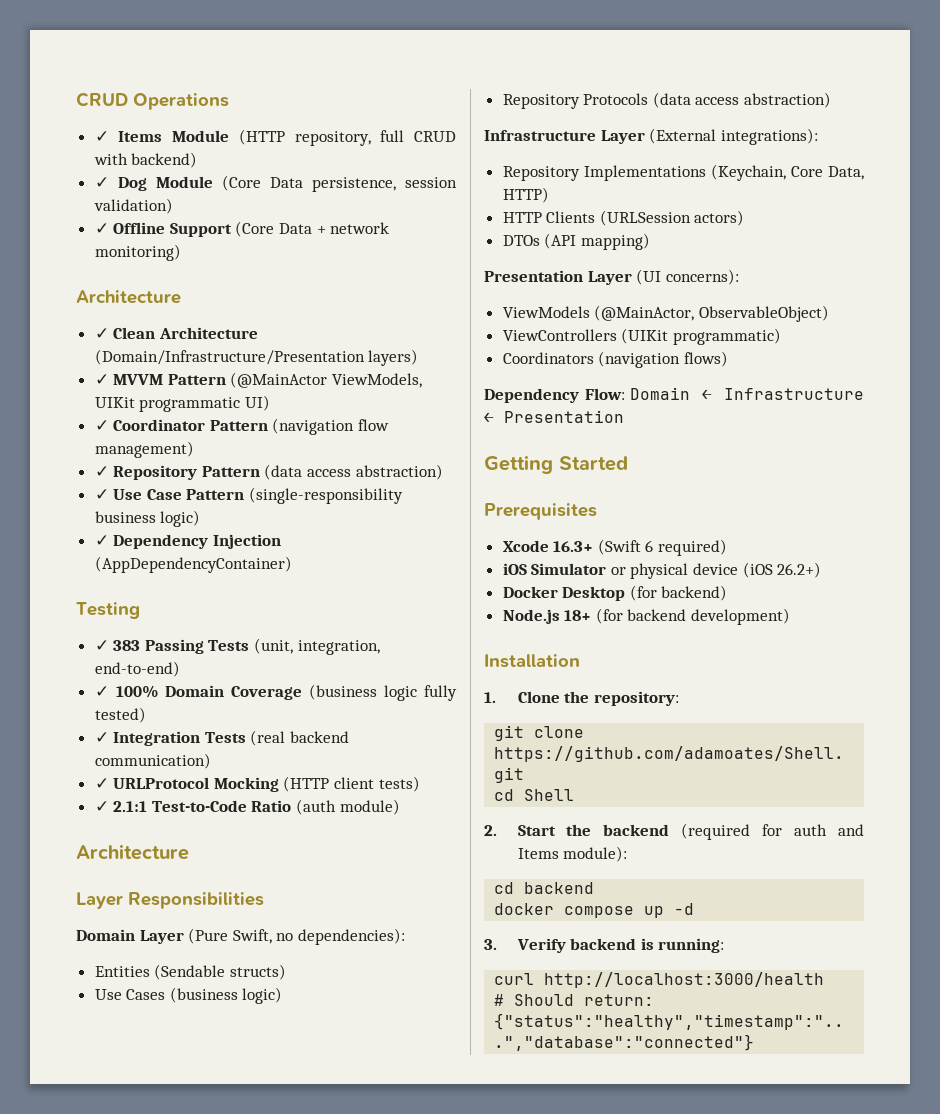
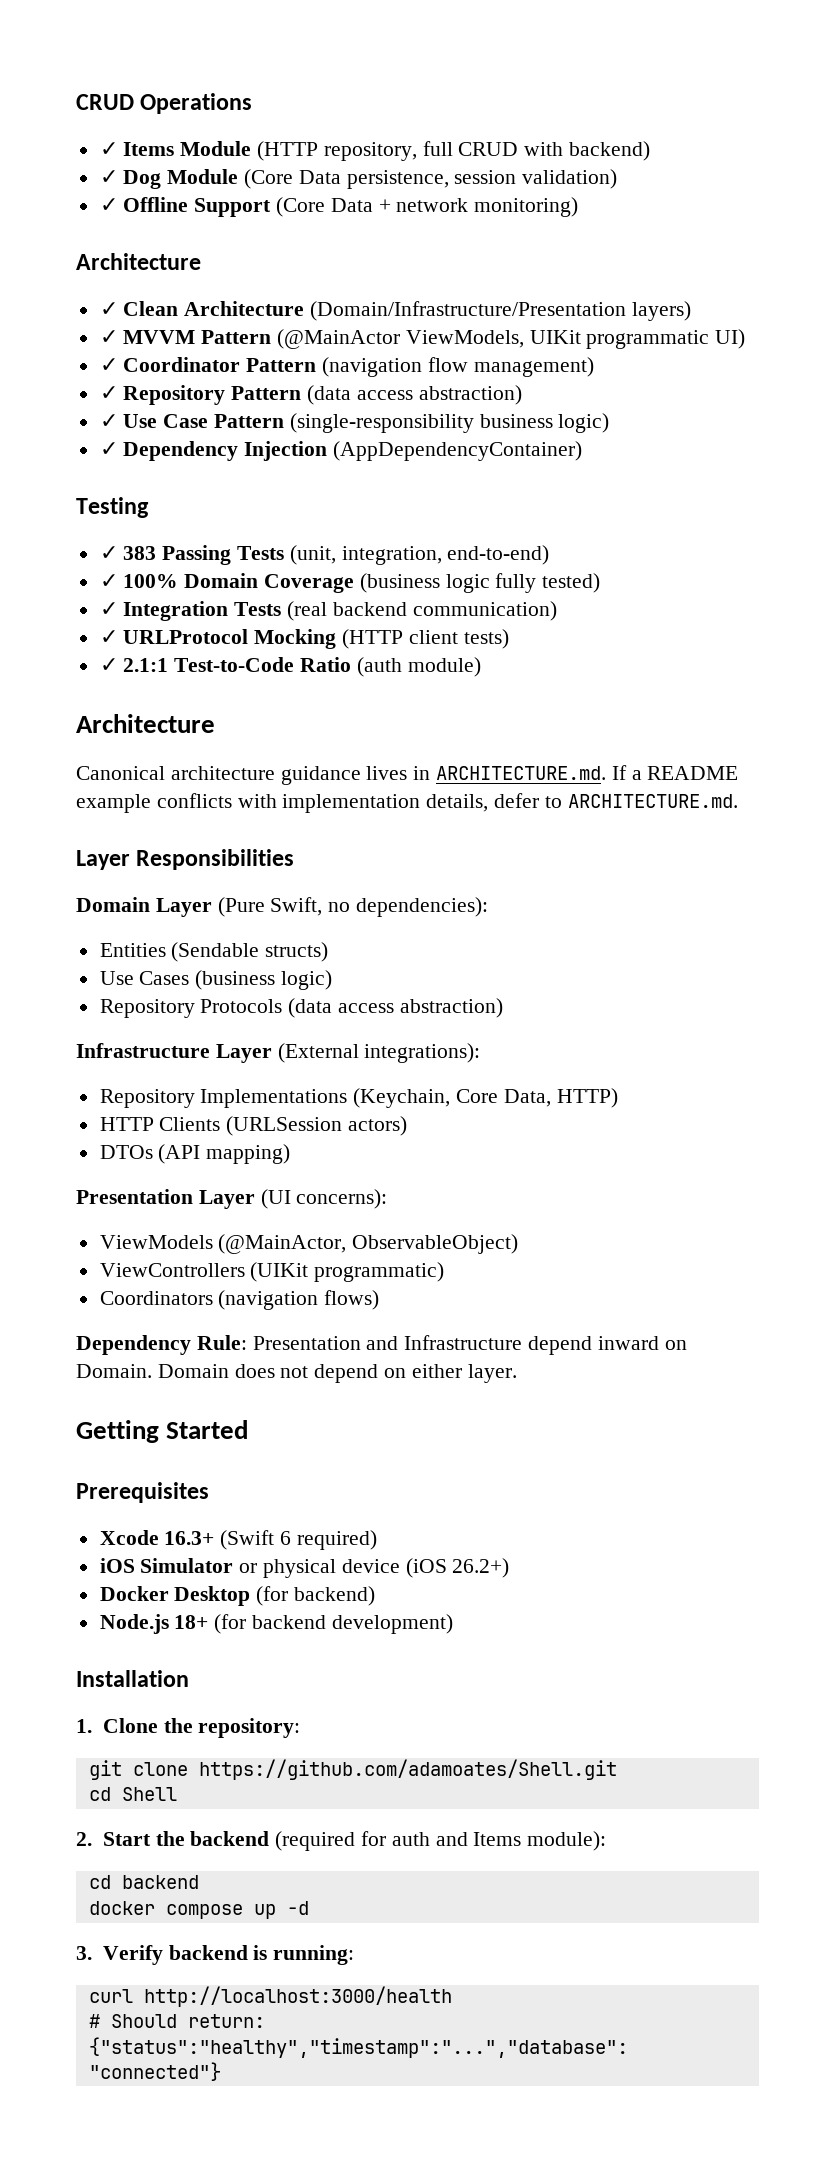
+ Canonical architecture guidance lives in ARCHITECTURE.md. If a README example conflicts with implementation details, defer to ARCHITECTURE.md.
- Dependency Flow: Domain ← Infrastructure ← Presentation
+ Dependency Rule: Presentation and Infrastructure depend inward on Domain. Domain does not depend on either layer.

